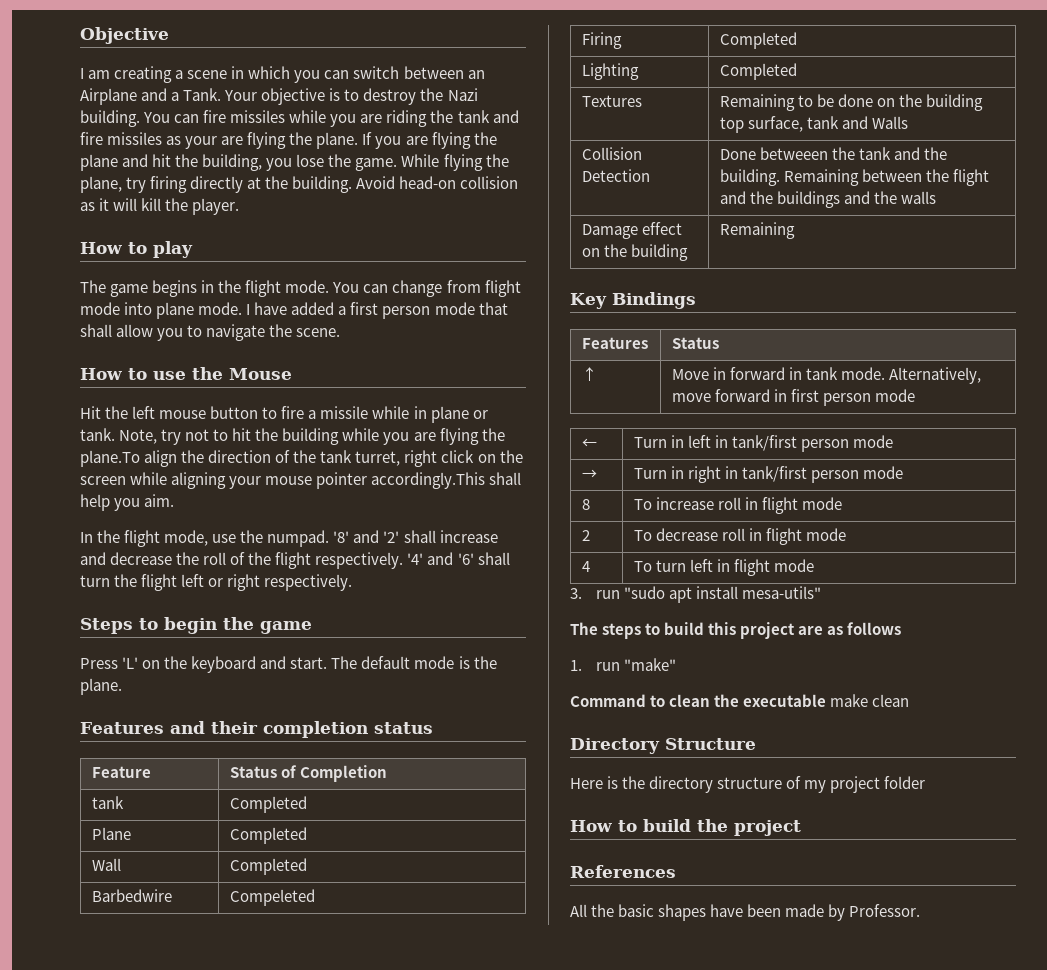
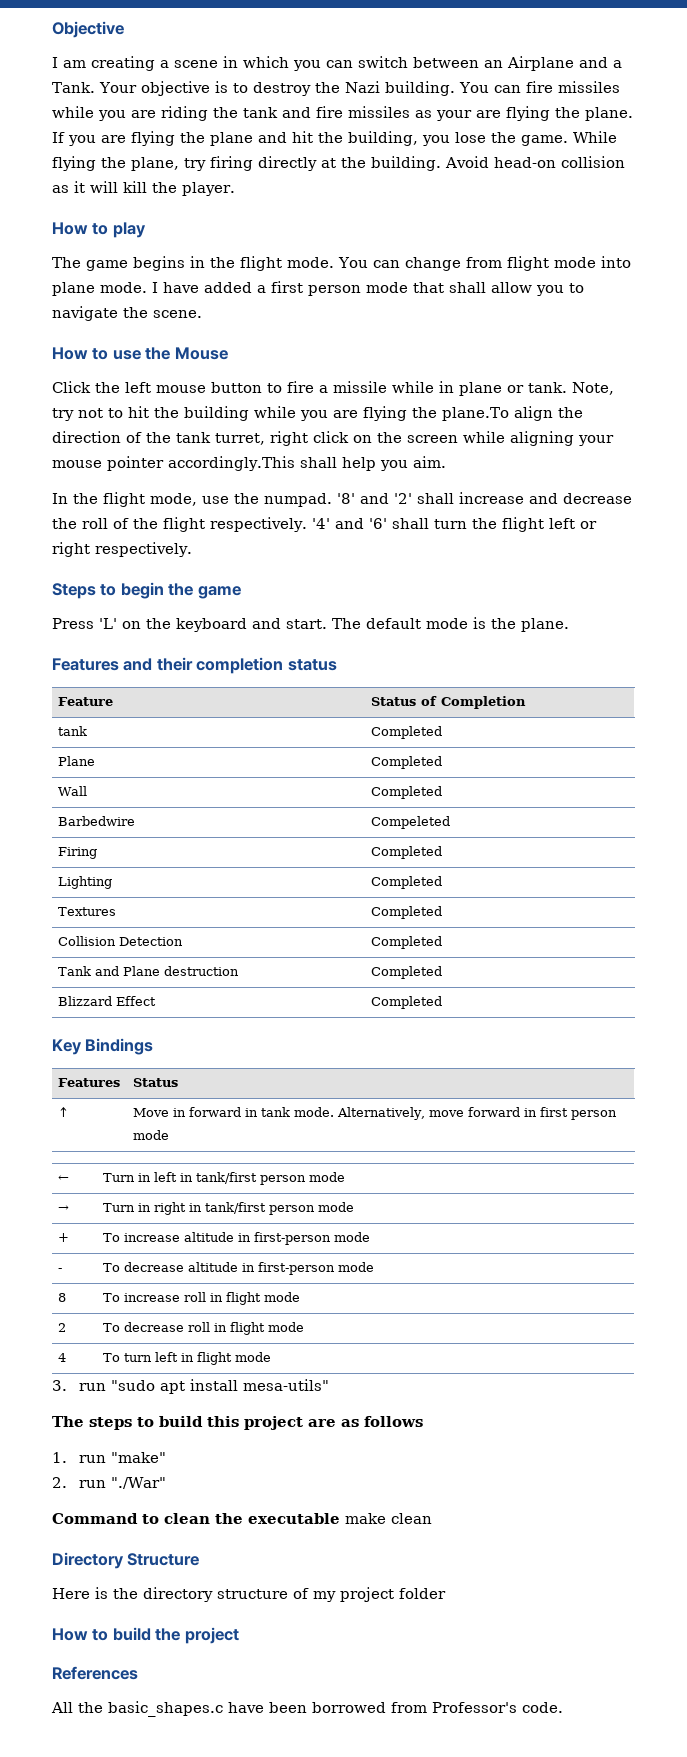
- Hit the left mouse button to fire a missile while in plane or tank.
+ Click the left mouse button to fire a missile while in plane or tank.
- Textures | Remaining to be done on the building top surface, tank and Walls
- Collision Detection | Done betweeen the tank and the building. Remaining between the flight and the buildings and the walls
- Damage effect on the building | Remaining
+ Textures | Completed
+ Collision Detection | Completed
+ Tank and Plane destruction | Completed
+ Blizzard Effect | Completed
+ + | To increase altitude in first-person mode
+ - | To decrease altitude in first-person mode
+ 2. run "./War"
- All the basic shapes have been made by Professor.
+ All the basic_shapes.c have been borrowed from Professor's code.

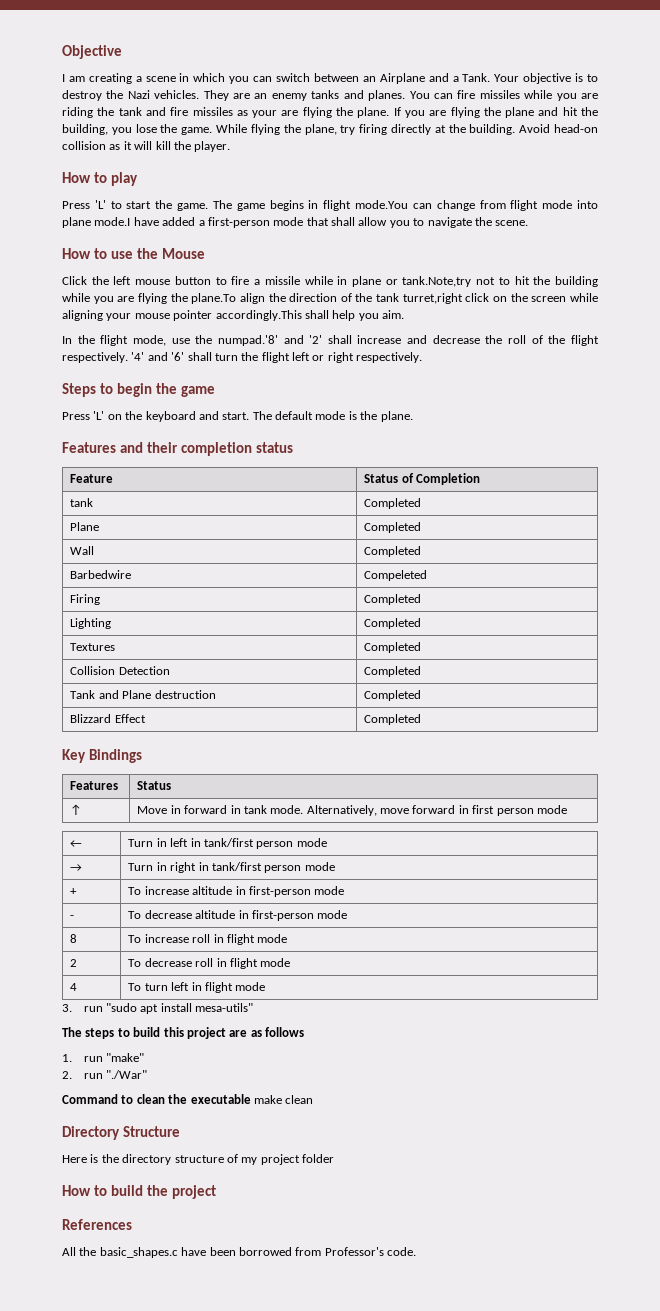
- Your objective is to destroy the Nazi building.
+ Your objective is to destroy the Nazi vehicles. They are an enemy tanks and planes.
- The game begins in the flight mode. You can change from flight mode into plane mode. I have added a first person mode that shall allow you to navigate the scene.
+ Press 'L' to start the game. The game begins in flight mode.You can change from flight mode into plane mode.I have added a first-person mode that shall allow you to navigate the scene.
- Click the left mouse button to fire a missile while in plane or tank. Note, try not to hit the building while you are flying the plane.To align the direction of the tank turret, right click on the screen while aligning your mouse pointer accordingly.This shall help you aim.
+ Click the left mouse button to fire a missile while in plane or tank.Note,try not to hit the building while you are flying the plane.To align the direction of the tank turret,right click on the screen while aligning your mouse pointer accordingly.This shall help you aim.
- In the flight mode, use the numpad. '8' and '2' shall increase and decrease the roll of the flight respectively.
+ In the flight mode, use the numpad.'8' and '2' shall increase and decrease the roll of the flight respectively.

